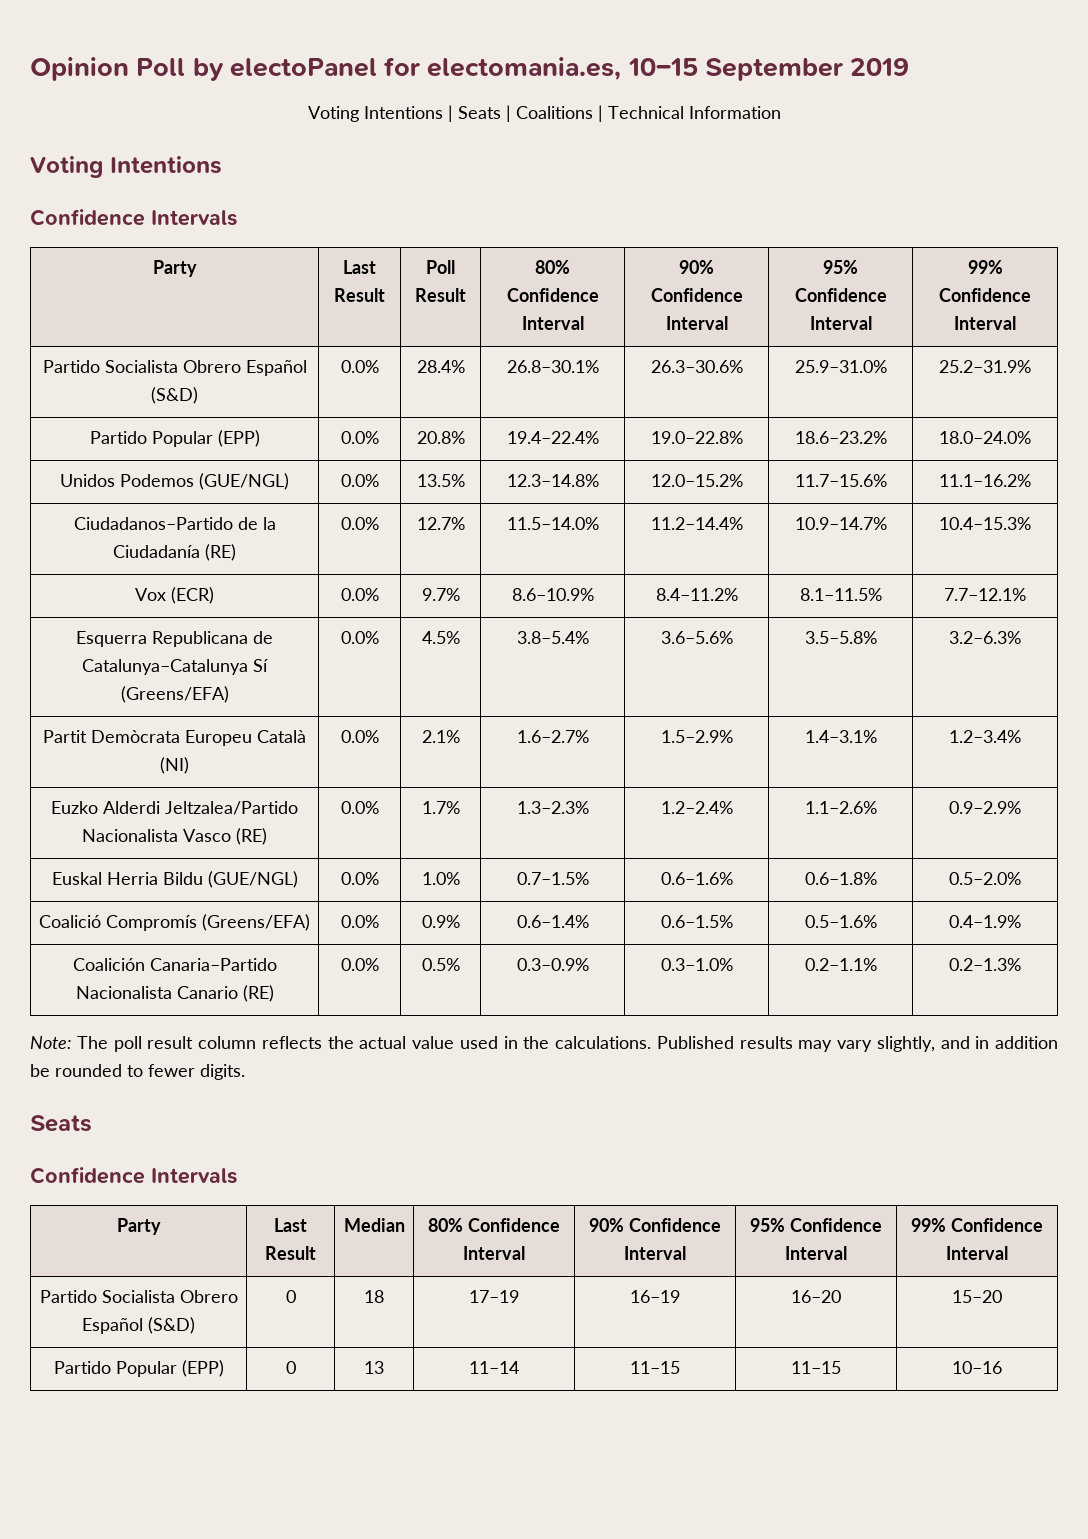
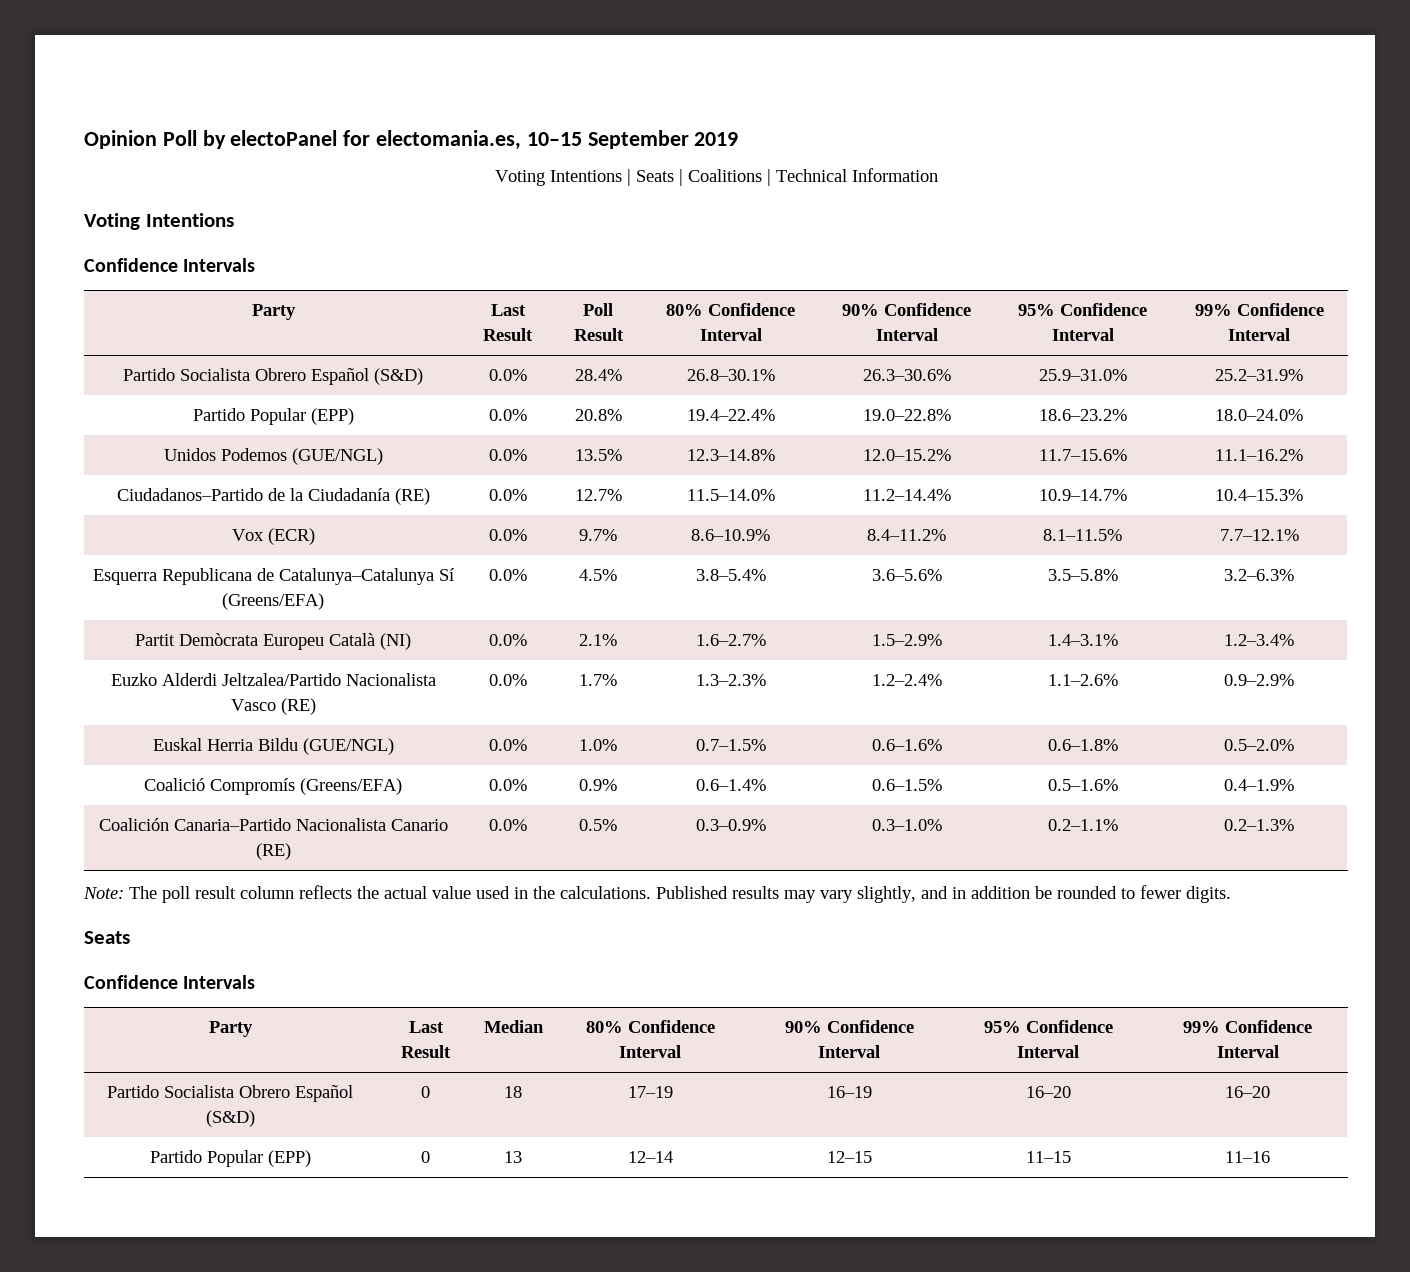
- Partido Socialista Obrero Español (S&D) | 0 | 18 | 17–19 | 16–19 | 16–20 | 15–20
+ Partido Socialista Obrero Español (S&D) | 0 | 18 | 17–19 | 16–19 | 16–20 | 16–20
- Partido Popular (EPP) | 0 | 13 | 11–14 | 11–15 | 11–15 | 10–16
+ Partido Popular (EPP) | 0 | 13 | 12–14 | 12–15 | 11–15 | 11–16

